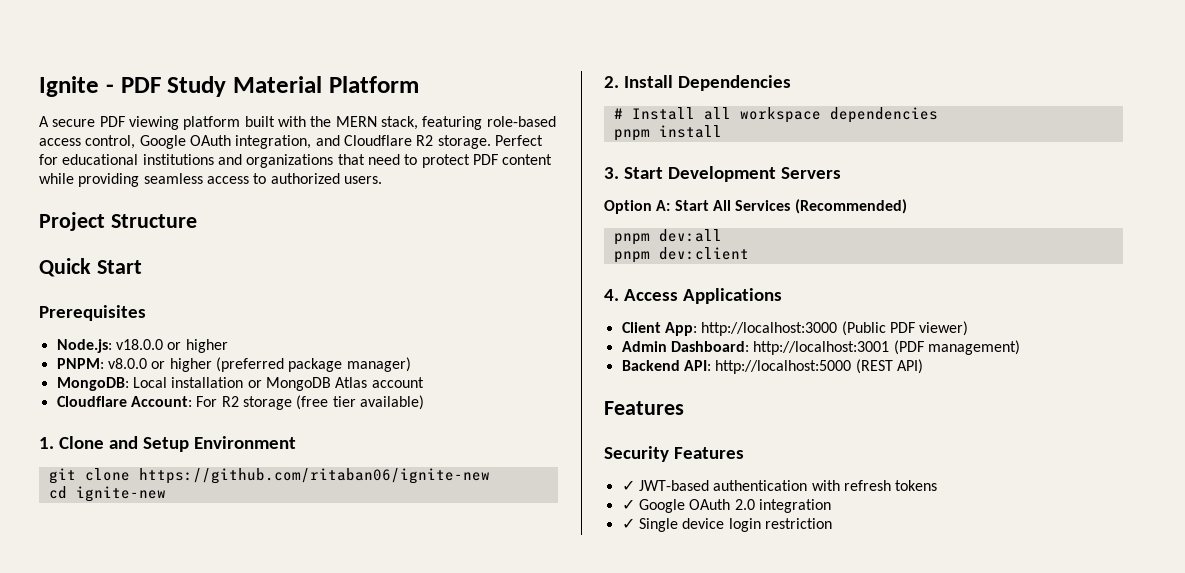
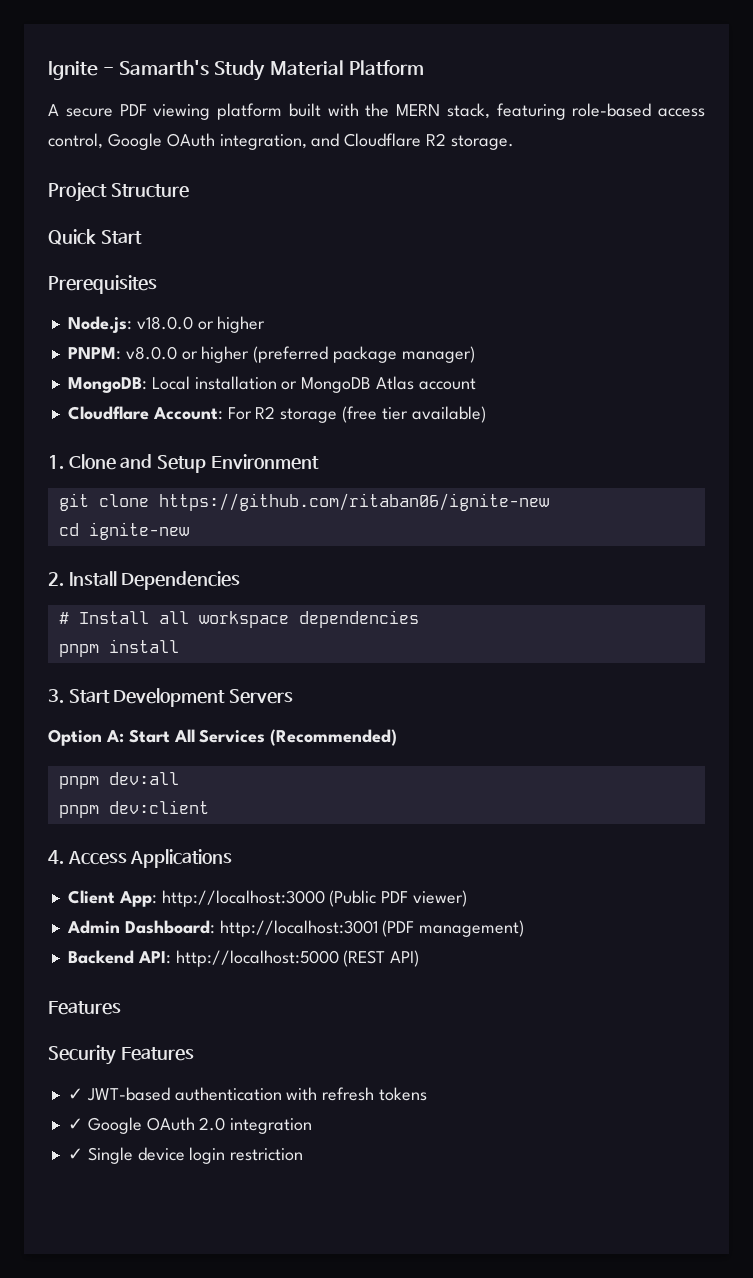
- Ignite - PDF Study Material Platform
+ Ignite - Samarth's Study Material Platform
- Perfect for educational institutions and organizations that need to protect PDF content while providing seamless access to authorized users.

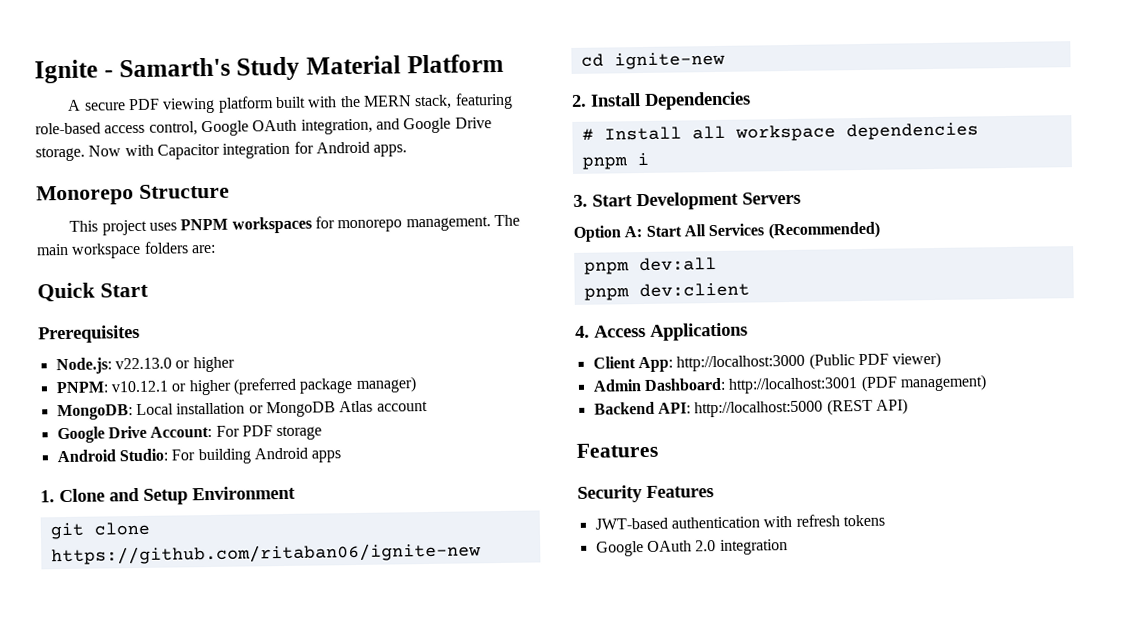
- A secure PDF viewing platform built with the MERN stack, featuring role-based access control, Google OAuth integration, and Cloudflare R2 storage.
- Project Structure
+ A secure PDF viewing platform built with the MERN stack, featuring role-based access control, Google OAuth integration, and Google Drive storage. Now with Capacitor integration for Android apps.
+ Monorepo Structure
+ This project uses PNPM workspaces for monorepo management. The main workspace folders are:
- Node.js: v18.0.0 or higher
+ Node.js: v22.13.0 or higher
- PNPM: v8.0.0 or higher (preferred package manager)
+ PNPM: v10.12.1 or higher (preferred package manager)
- Cloudflare Account: For R2 storage (free tier available)
+ Google Drive Account: For PDF storage
+ Android Studio: For building Android apps
- pnpm install
+ pnpm i
- ✓ JWT-based authentication with refresh tokens
+ JWT-based authentication with refresh tokens
- ✓ Google OAuth 2.0 integration
+ Google OAuth 2.0 integration
- ✓ Single device login restriction

